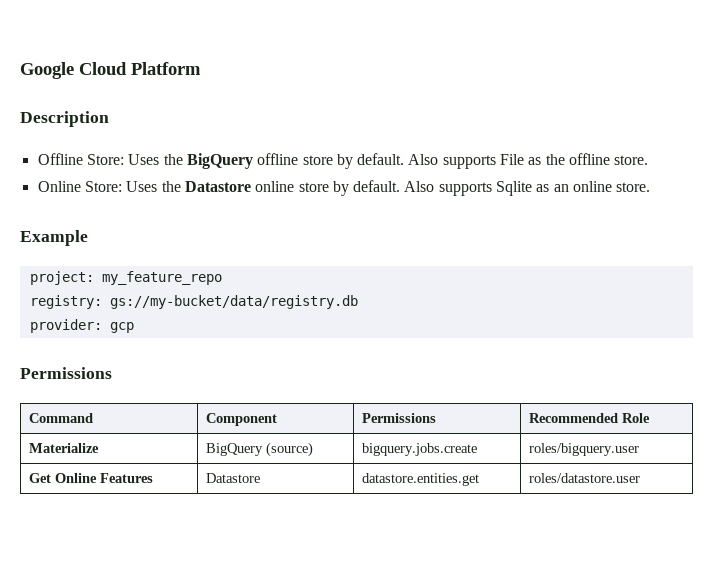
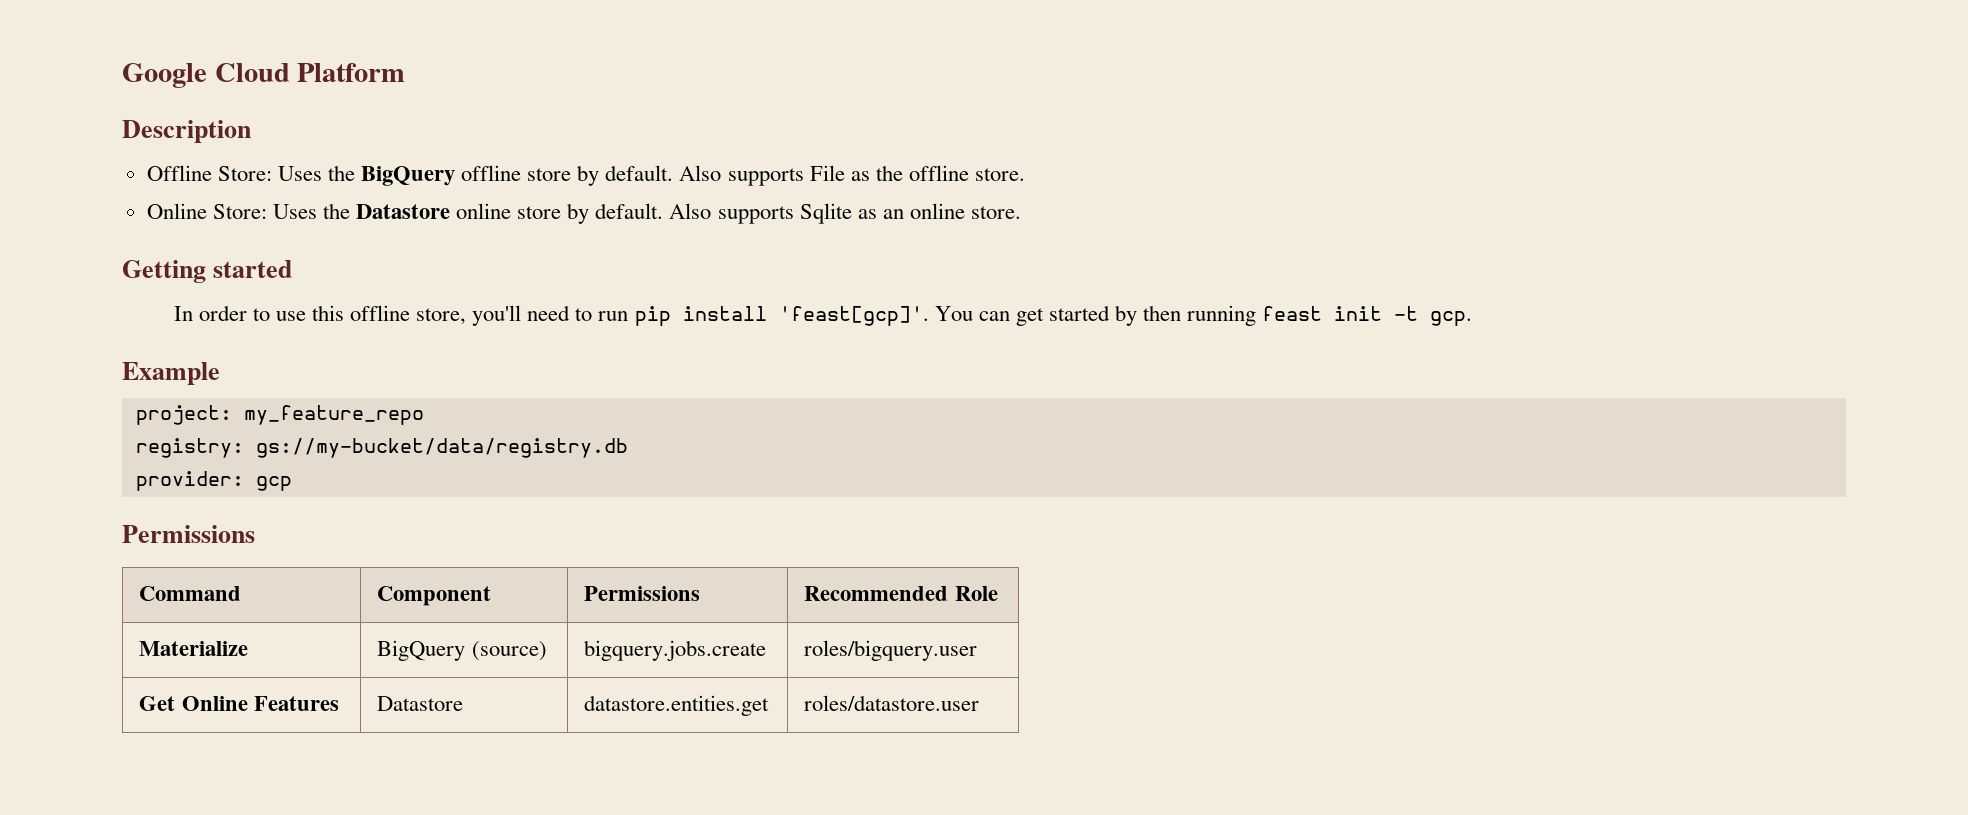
+ Getting started
+ In order to use this offline store, you'll need to run pip install 'feast[gcp]'. You can get started by then running feast init -t gcp.

